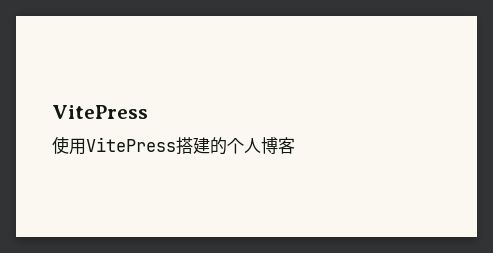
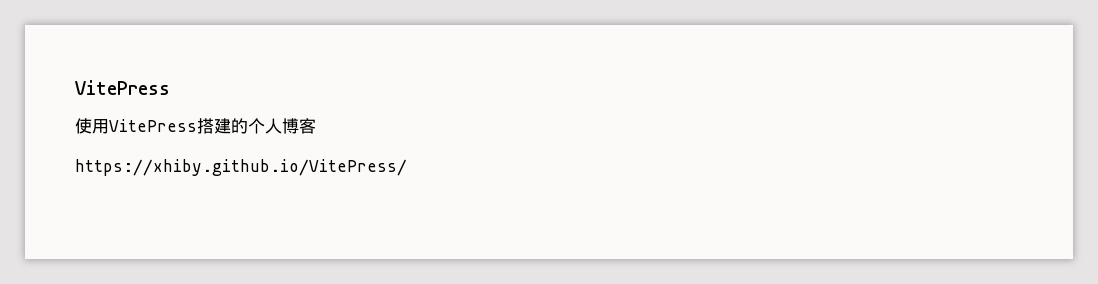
+ https://xhiby.github.io/VitePress/

